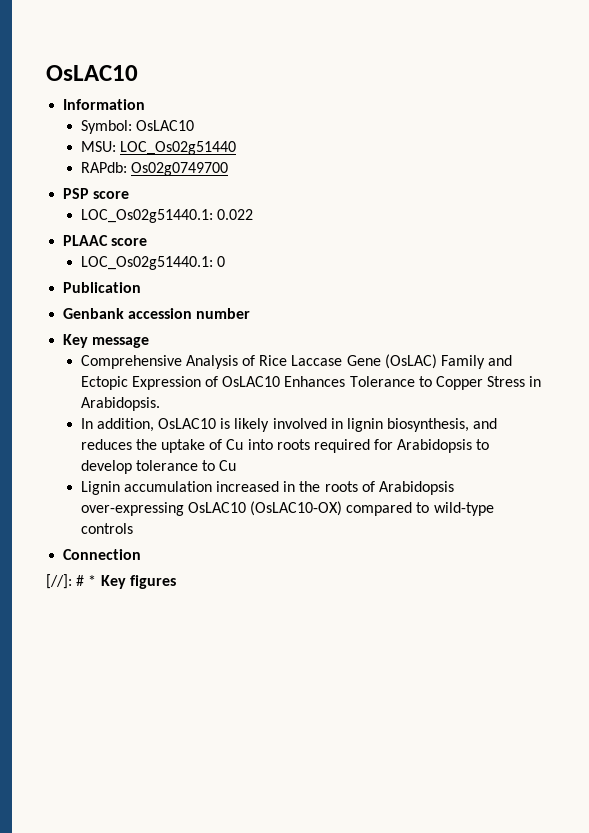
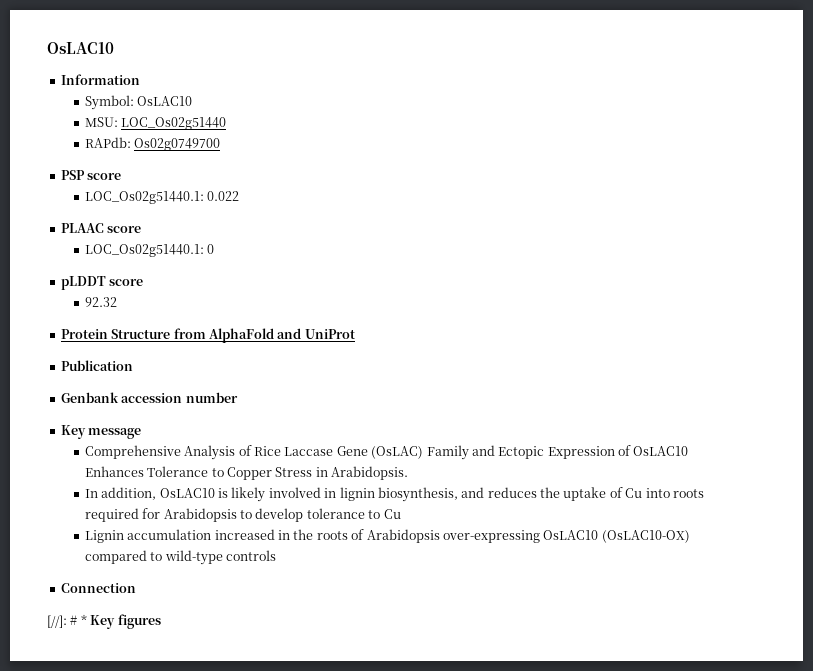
+ pLDDT score
+ 92.32
+ Protein Structure from AlphaFold and UniProt

